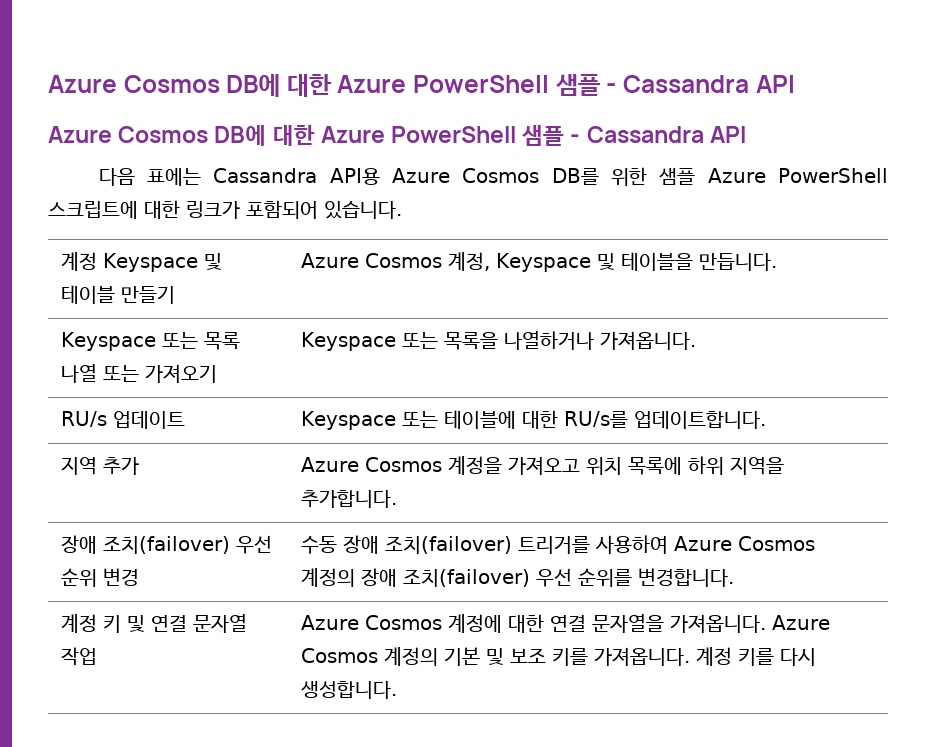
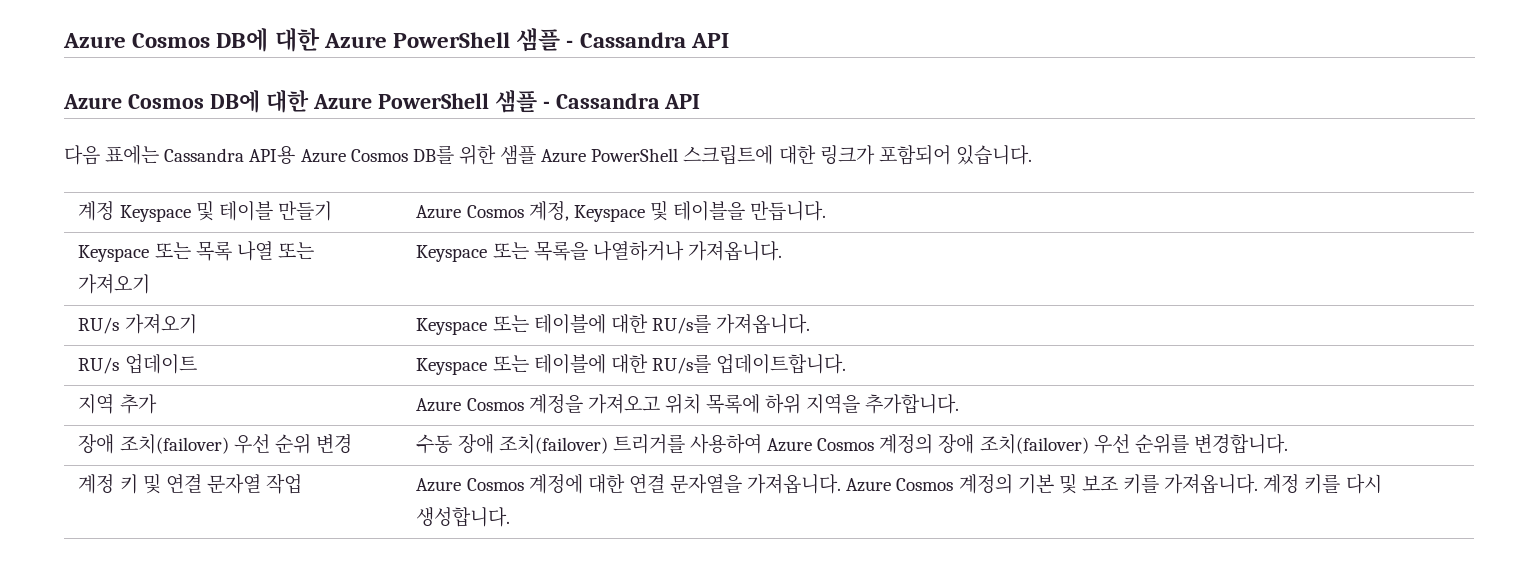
+ RU/s 가져오기 | Keyspace 또는 테이블에 대한 RU/s를 가져옵니다.

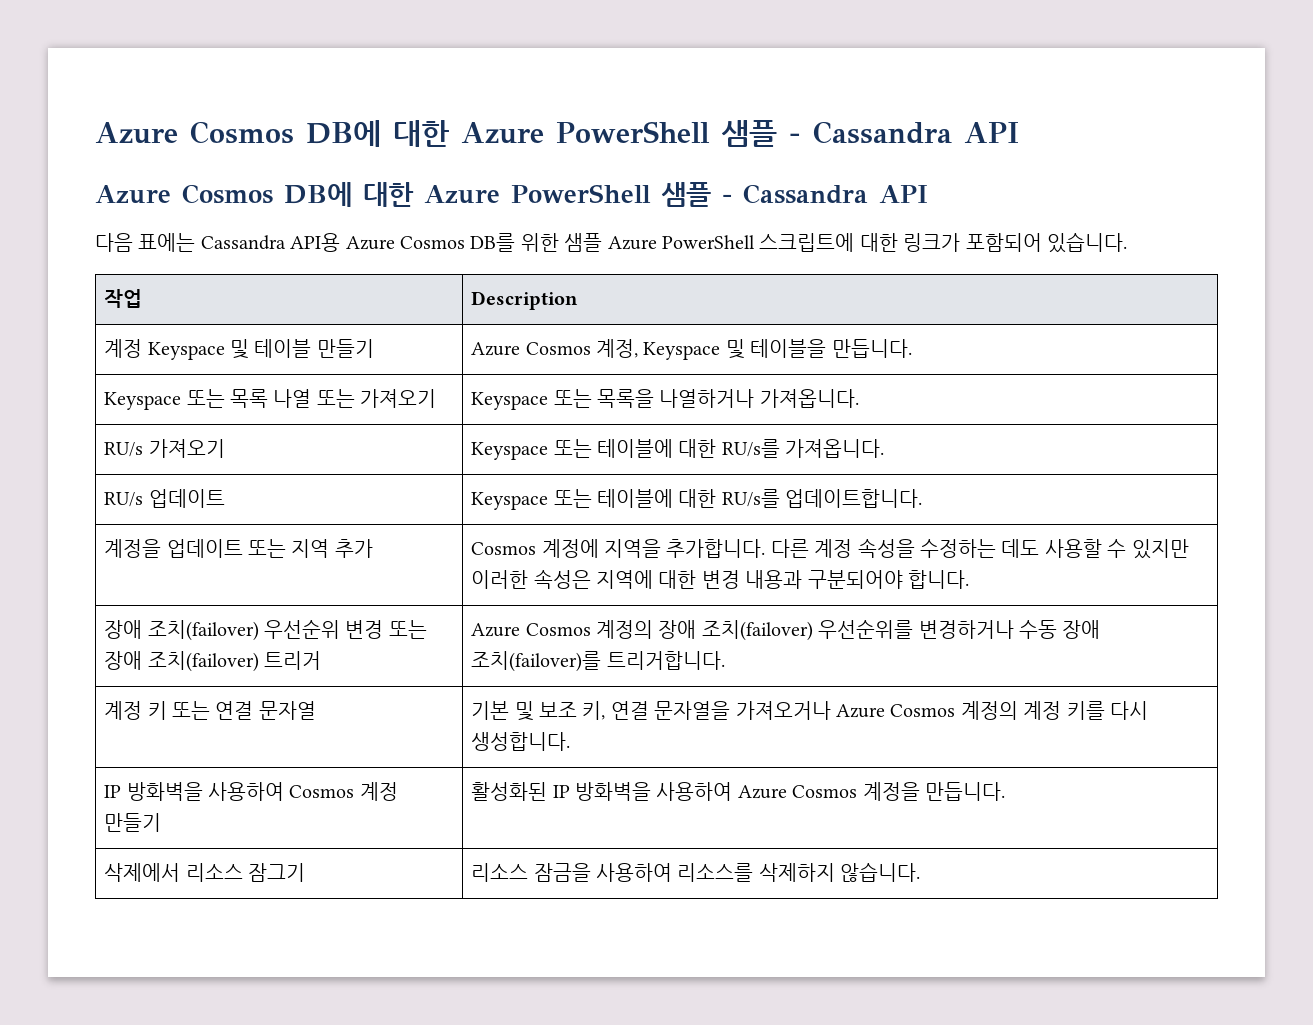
+ 작업 | Description
- 지역 추가 | Azure Cosmos 계정을 가져오고 위치 목록에 하위 지역을 추가합니다.
- 장애 조치(failover) 우선 순위 변경 | 수동 장애 조치(failover) 트리거를 사용하여 Azure Cosmos 계정의 장애 조치(failover) 우선 순위를 변경합니다.
+ 계정을 업데이트 또는 지역 추가 | Cosmos 계정에 지역을 추가합니다. 다른 계정 속성을 수정하는 데도 사용할 수 있지만 이러한 속성은 지역에 대한 변경 내용과 구분되어야 합니다.
+ 장애 조치(failover) 우선순위 변경 또는 장애 조치(failover) 트리거 | Azure Cosmos 계정의 장애 조치(failover) 우선순위를 변경하거나 수동 장애 조치(failover)를 트리거합니다.
- 계정 키 및 연결 문자열 작업 | Azure Cosmos 계정에 대한 연결 문자열을 가져옵니다. Azure Cosmos 계정의 기본 및 보조 키를 가져옵니다. 계정 키를 다시 생성합니다.
+ 계정 키 또는 연결 문자열 | 기본 및 보조 키, 연결 문자열을 가져오거나 Azure Cosmos 계정의 계정 키를 다시 생성합니다.
+ IP 방화벽을 사용하여 Cosmos 계정 만들기 | 활성화된 IP 방화벽을 사용하여 Azure Cosmos 계정을 만듭니다.
+ 삭제에서 리소스 잠그기 | 리소스 잠금을 사용하여 리소스를 삭제하지 않습니다.

